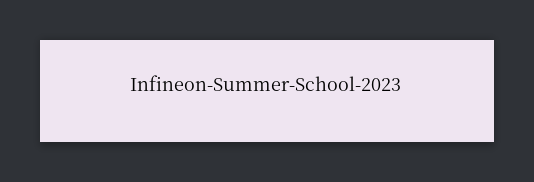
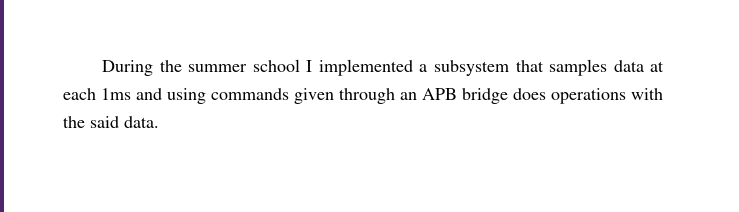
- Infineon-Summer-School-2023
+ During the summer school I implemented a subsystem that samples data at each 1ms and using commands given through an APB bridge does operations with the said data.

